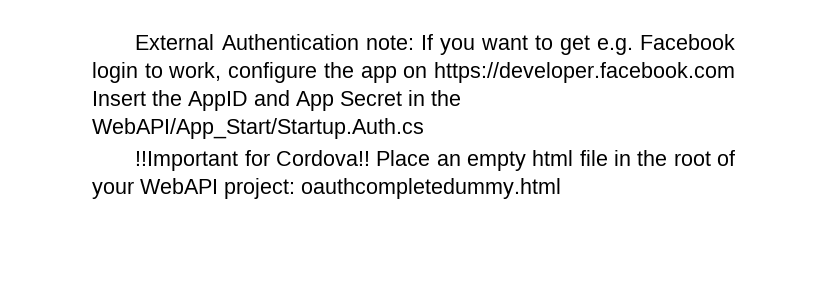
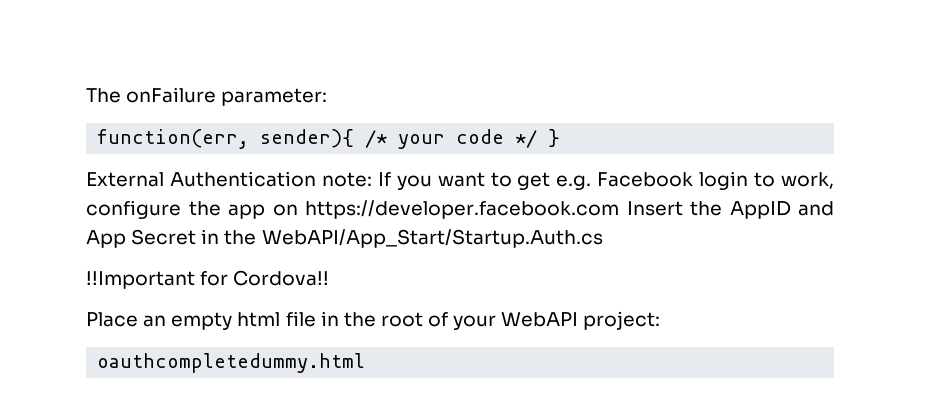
+ The onFailure parameter:
+ function(err, sender){ /* your code */ }
- !!Important for Cordova!! Place an empty html file in the root of your WebAPI project: oauthcompletedummy.html
+ !!Important for Cordova!!
+ Place an empty html file in the root of your WebAPI project:
+ oauthcompletedummy.html

